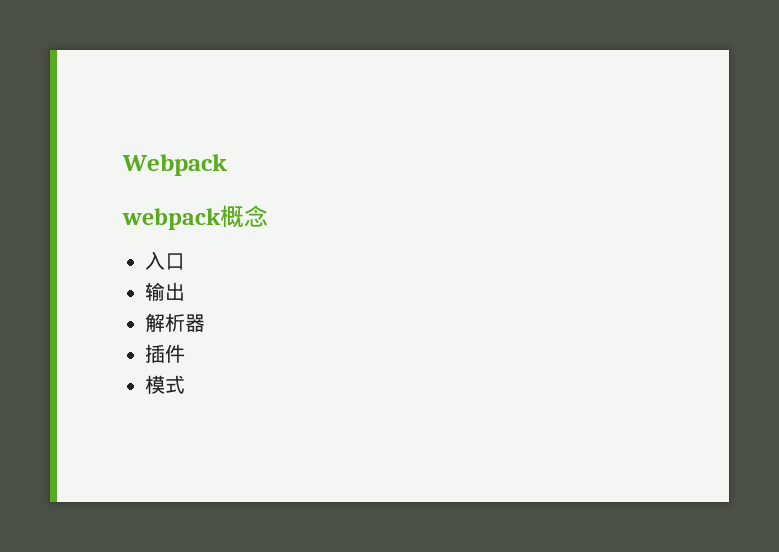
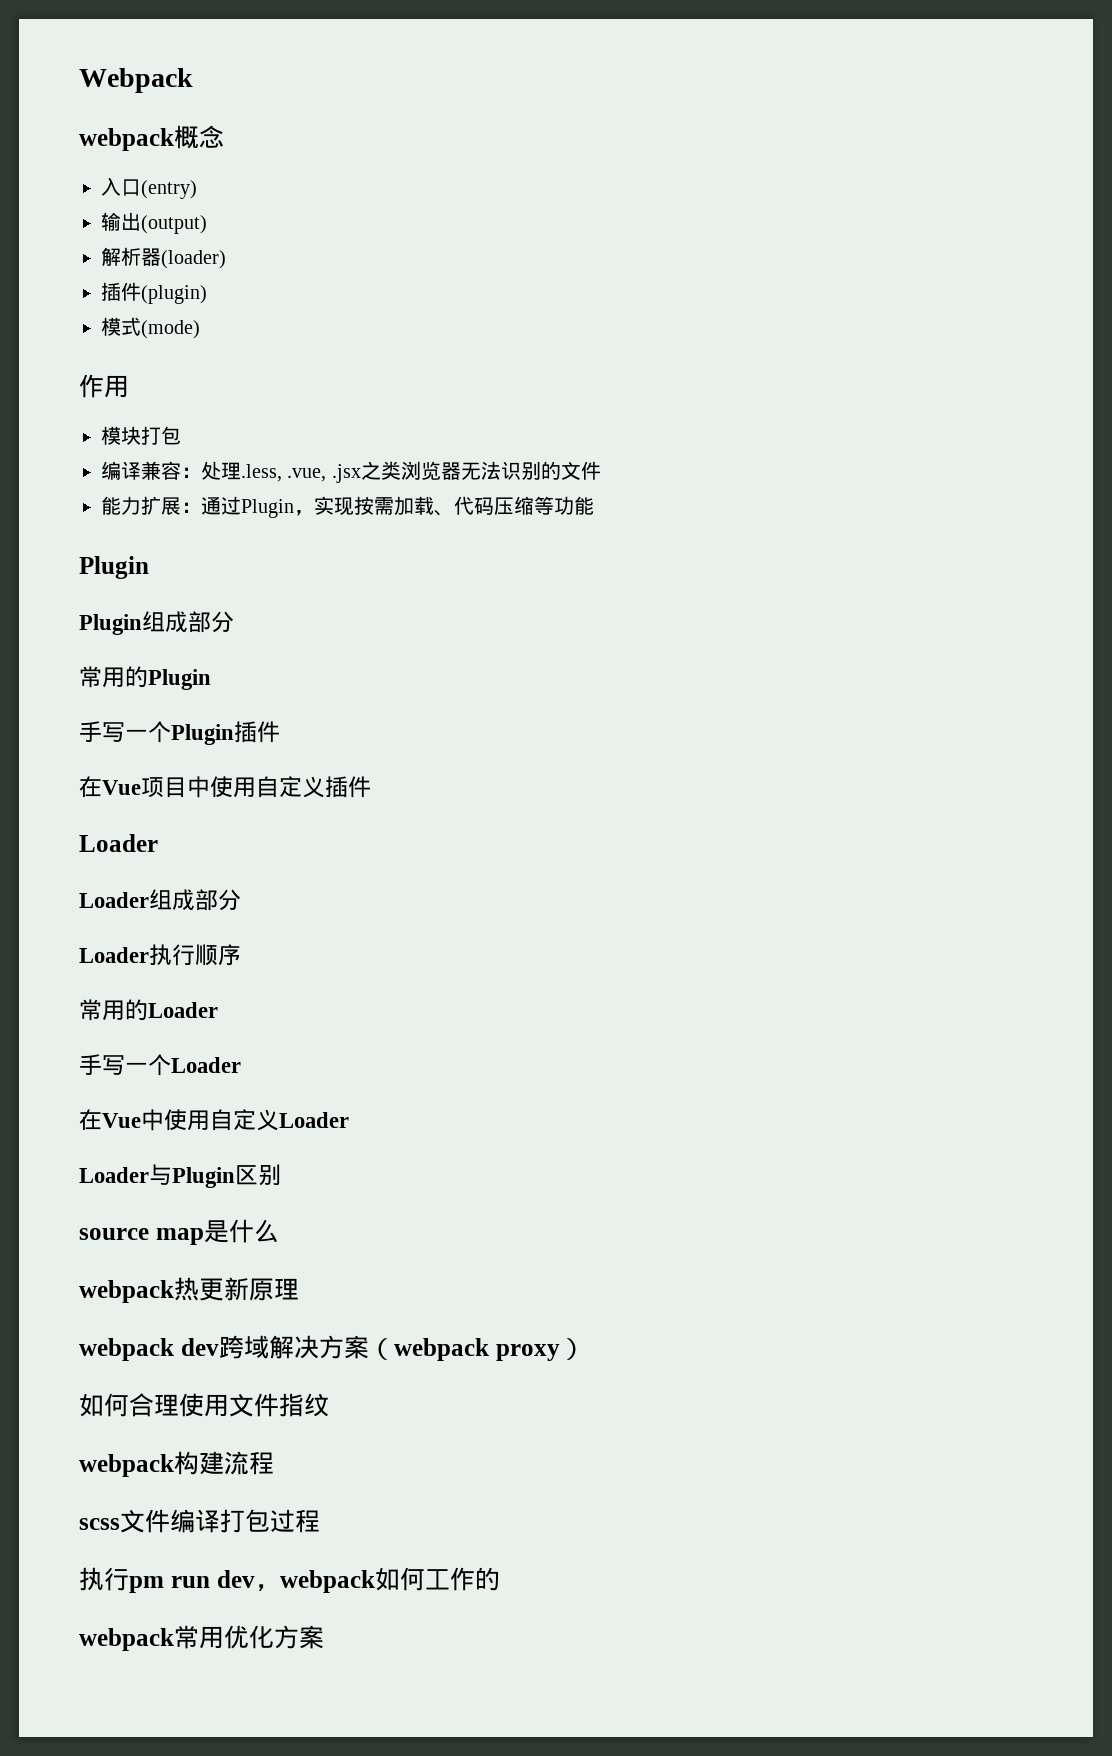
- 入口
+ 入口(entry)
- 输出
+ 输出(output)
- 解析器
- 插件
+ 解析器(loader)
+ 插件(plugin)
- 模式
+ 模式(mode)
+ 作用
+ 模块打包
+ 编译兼容：处理.less, .vue, .jsx之类浏览器无法识别的文件
+ 能力扩展：通过Plugin，实现按需加载、代码压缩等功能
+ Plugin
+ Plugin组成部分
+ 常用的Plugin
+ 手写一个Plugin插件
+ 在Vue项目中使用自定义插件
+ Loader
+ Loader组成部分
+ Loader执行顺序
+ 常用的Loader
+ 手写一个Loader
+ 在Vue中使用自定义Loader
+ Loader与Plugin区别
+ source map是什么
+ webpack热更新原理
+ webpack dev跨域解决方案（webpack proxy）
+ 如何合理使用文件指纹
+ webpack构建流程
+ scss文件编译打包过程
+ 执行pm run dev，webpack如何工作的
+ webpack常用优化方案

